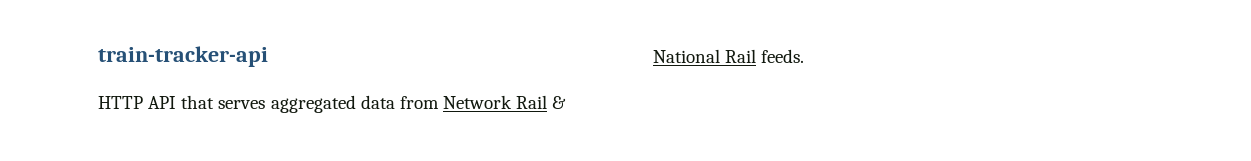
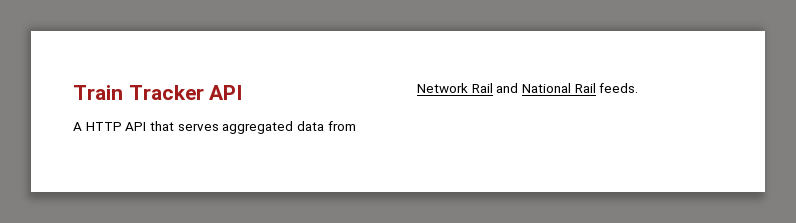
- train-tracker-api
- HTTP API that serves aggregated data from Network Rail & National Rail feeds.
+ Train Tracker API
+ A HTTP API that serves aggregated data from Network Rail and National Rail feeds.

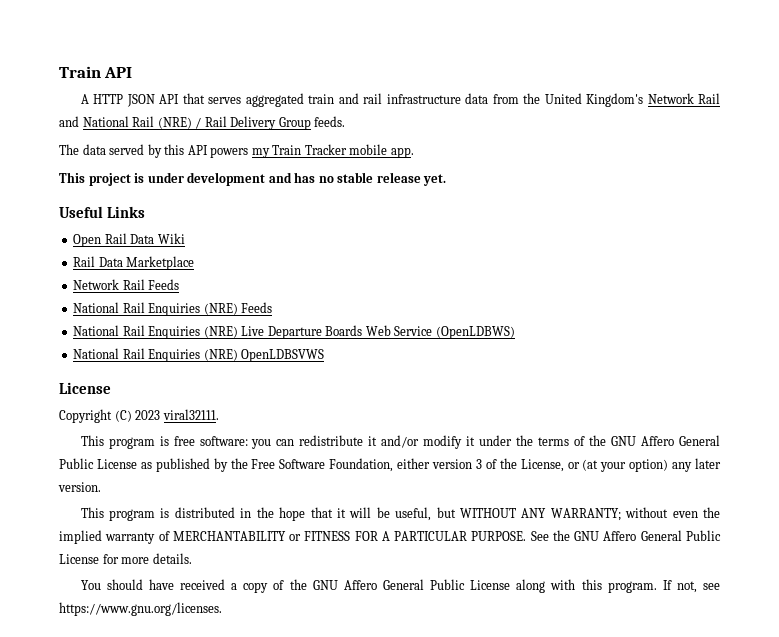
- Train Tracker API
+ Train API
- A HTTP API that serves aggregated data from Network Rail and National Rail feeds.
+ A HTTP JSON API that serves aggregated train and rail infrastructure data from the United Kingdom's Network Rail and National Rail (NRE) / Rail Delivery Group feeds.
+ The data served by this API powers my Train Tracker mobile app.
+ This project is under development and has no stable release yet.
+ Useful Links
+ Open Rail Data Wiki
+ Rail Data Marketplace
+ Network Rail Feeds
+ National Rail Enquiries (NRE) Feeds
+ National Rail Enquiries (NRE) Live Departure Boards Web Service (OpenLDBWS)
+ National Rail Enquiries (NRE) OpenLDBSVWS
+ License
+ Copyright (C) 2023 viral32111.
+ This program is free software: you can redistribute it and/or modify it under the terms of the GNU Affero General Public License as published by the Free Software Foundation, either version 3 of the License, or (at your option) any later version.
+ This program is distributed in the hope that it will be useful, but WITHOUT ANY WARRANTY; without even the implied warranty of MERCHANTABILITY or FITNESS FOR A PARTICULAR PURPOSE. See the GNU Affero General Public License for more details.
+ You should have received a copy of the GNU Affero General Public License along with this program. If not, see https://www.gnu.org/licenses.

